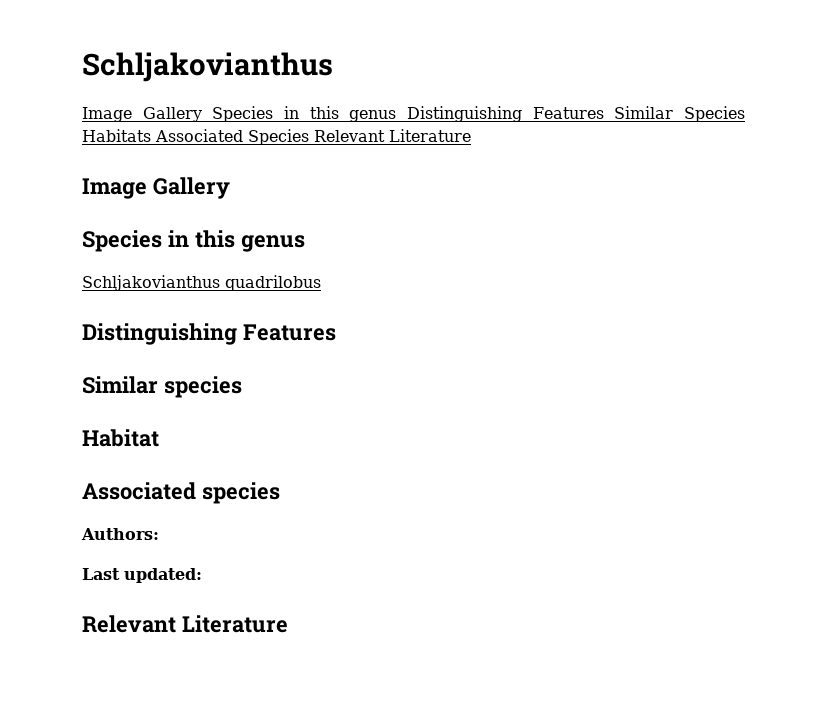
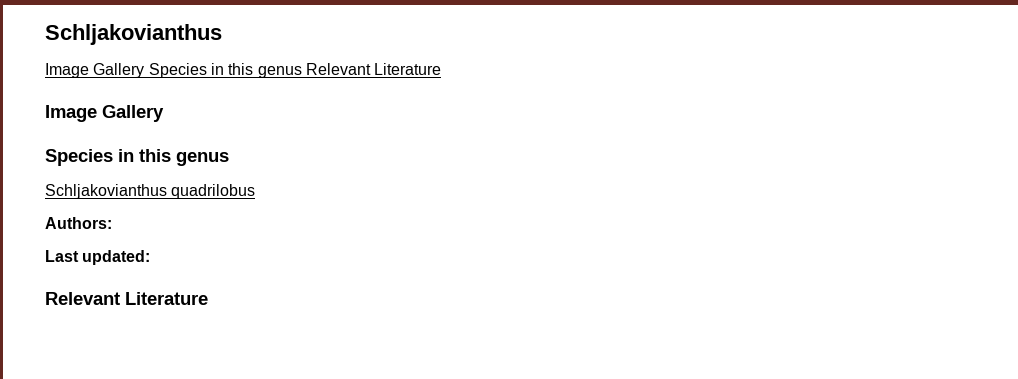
- Image Gallery Species in this genus Distinguishing Features Similar Species Habitats Associated Species Relevant Literature
+ Image Gallery Species in this genus Relevant Literature
  Schljakovianthus quadrilobus
- Distinguishing Features
- Similar species
- Habitat
- Associated species

